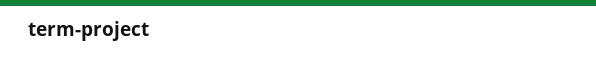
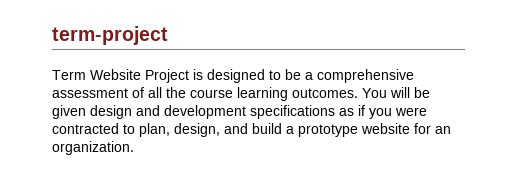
+ Term Website Project is designed to be a comprehensive assessment of all the course learning outcomes. You will be given design and development specifications as if you were contracted to plan, design, and build a prototype website for an organization.

